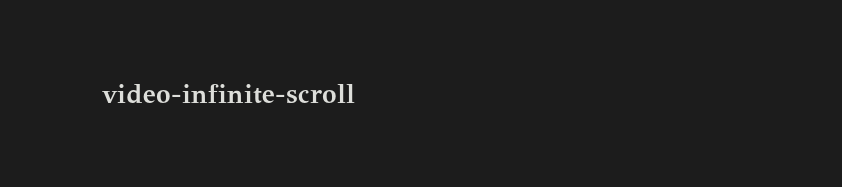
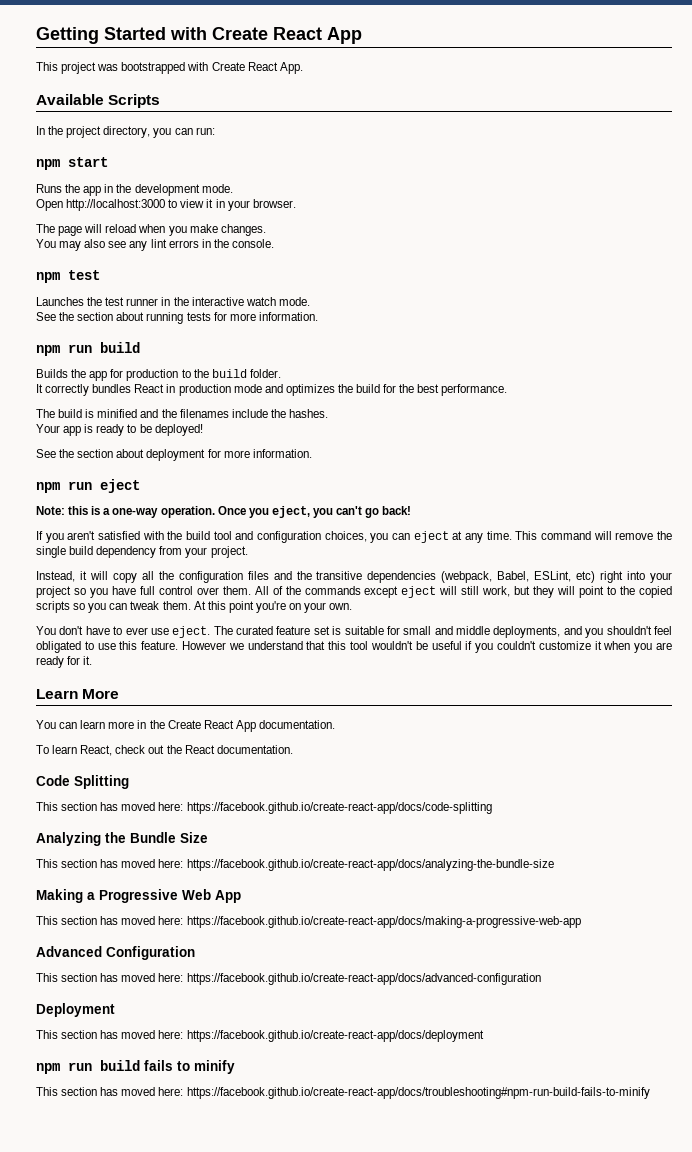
- video-infinite-scroll
+ Getting Started with Create React App
+ This project was bootstrapped with Create React App.
+ Available Scripts
+ In the project directory, you can run:
+ npm start
+ Runs the app in the development mode.
+ Open http://localhost:3000 to view it in your browser.
+ The page will reload when you make changes.
+ You may also see any lint errors in the console.
+ npm test
+ Launches the test runner in the interactive watch mode.
+ See the section about running tests for more information.
+ npm run build
+ Builds the app for production to the build folder.
+ It correctly bundles React in production mode and optimizes the build for the best performance.
+ The build is minified and the filenames include the hashes.
+ Your app is ready to be deployed!
+ See the section about deployment for more information.
+ npm run eject
+ Note: this is a one-way operation. Once you eject, you can't go back!
+ If you aren't satisfied with the build tool and configuration choices, you can eject at any time. This command will remove the single build dependency from your project.
+ Instead, it will copy all the configuration files and the transitive dependencies (webpack, Babel, ESLint, etc) right into your project so you have full control over them. All of the commands except eject will still work, but they will point to the copied scripts so you can tweak them. At this point you're on your own.
+ You don't have to ever use eject. The curated feature set is suitable for small and middle deployments, and you shouldn't feel obligated to use this feature. However we understand that this tool wouldn't be useful if you couldn't customize it when you are ready for it.
+ Learn More
+ You can learn more in the Create React App documentation.
+ To learn React, check out the React documentation.
+ Code Splitting
+ This section has moved here: https://facebook.github.io/create-react-app/docs/code-splitting
+ Analyzing the Bundle Size
+ This section has moved here: https://facebook.github.io/create-react-app/docs/analyzing-the-bundle-size
+ Making a Progressive Web App
+ This section has moved here: https://facebook.github.io/create-react-app/docs/making-a-progressive-web-app
+ Advanced Configuration
+ This section has moved here: https://facebook.github.io/create-react-app/docs/advanced-configuration
+ Deployment
+ This section has moved here: https://facebook.github.io/create-react-app/docs/deployment
+ npm run build fails to minify
+ This section has moved here: https://facebook.github.io/create-react-app/docs/troubleshooting#npm-run-build-fails-to-minify

